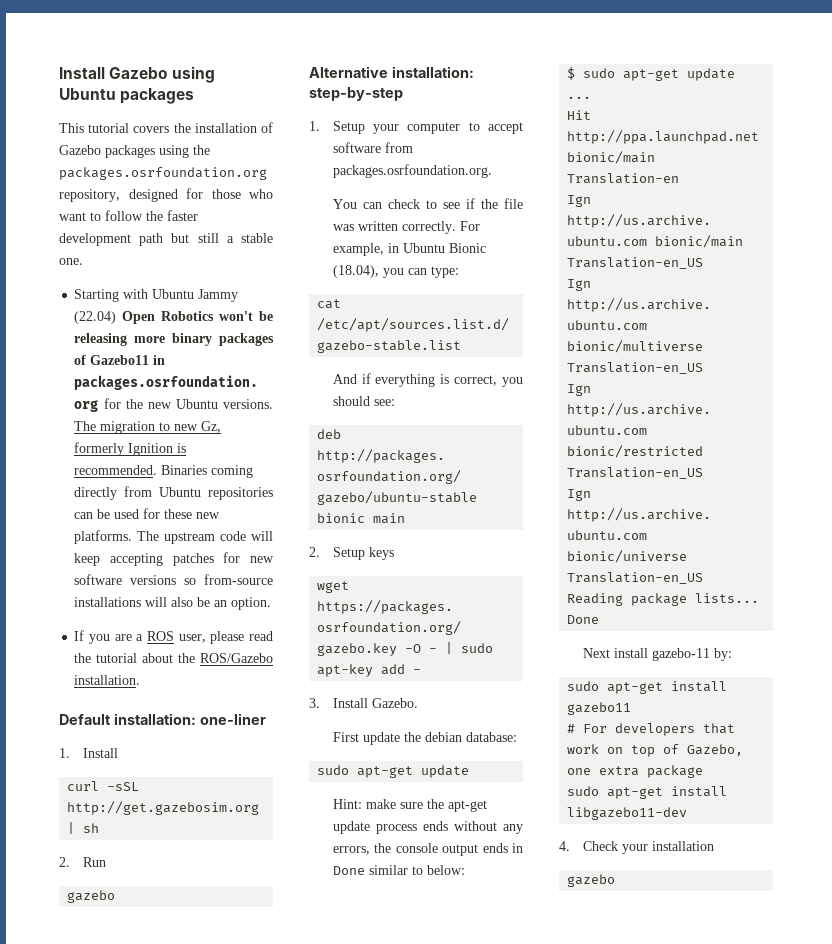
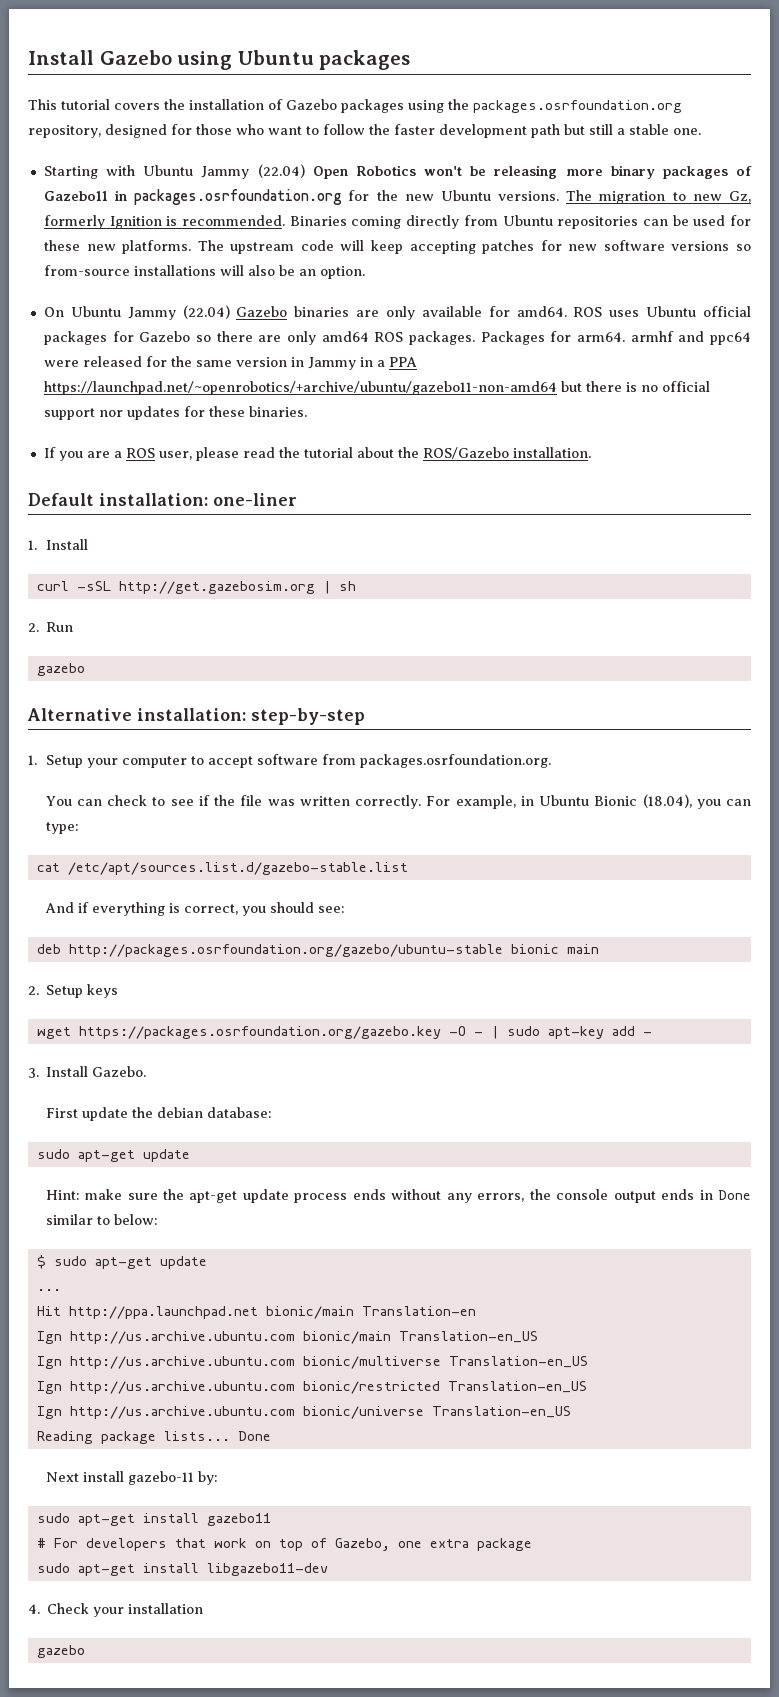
+ On Ubuntu Jammy (22.04) Gazebo binaries are only available for amd64. ROS uses Ubuntu official packages for Gazebo so there are only amd64 ROS packages. Packages for arm64. armhf and ppc64 were released for the same version in Jammy in a PPA https://launchpad.net/~openrobotics/+archive/ubuntu/gazebo11-non-amd64 but there is no official support nor updates for these binaries.

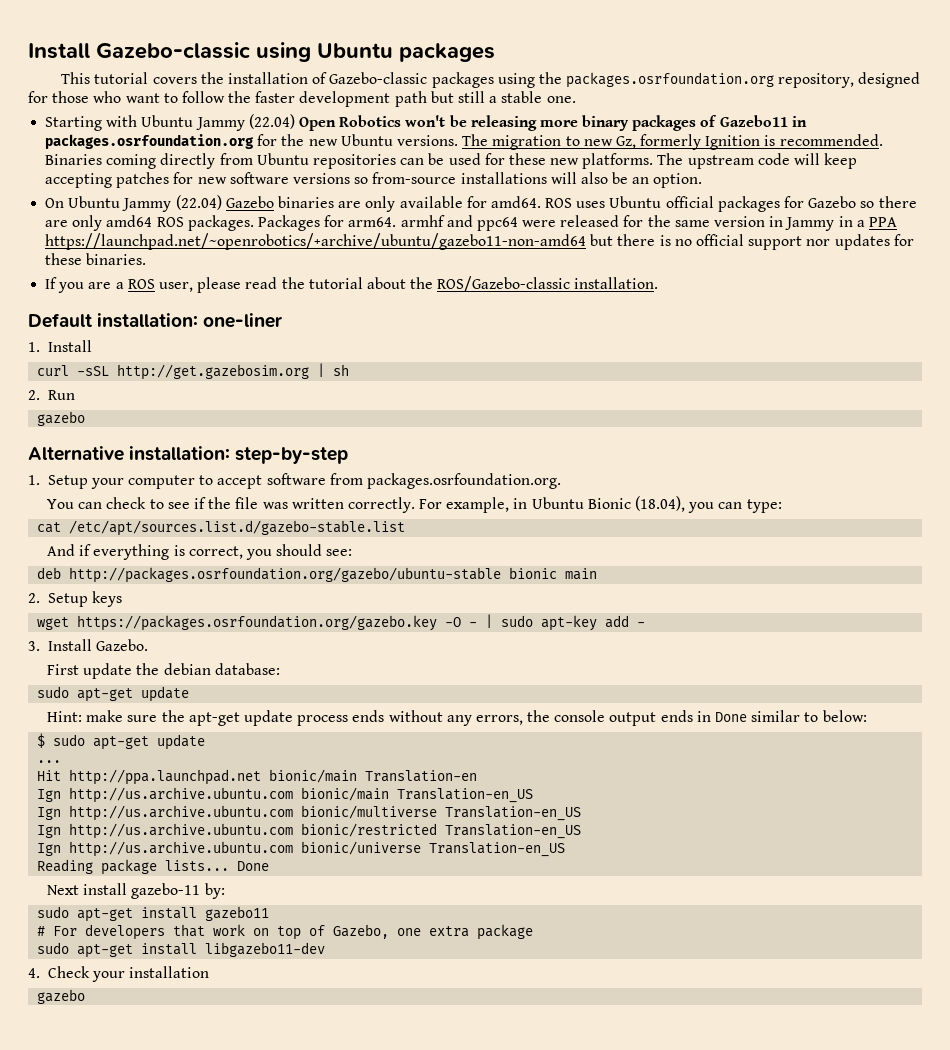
- Install Gazebo using Ubuntu packages
+ Install Gazebo-classic using Ubuntu packages
- This tutorial covers the installation of Gazebo packages using the packages.osrfoundation.org repository, designed for those who want to follow the faster development path but still a stable one.
+ This tutorial covers the installation of Gazebo-classic packages using the packages.osrfoundation.org repository, designed for those who want to follow the faster development path but still a stable one.
- If you are a ROS user, please read the tutorial about the ROS/Gazebo installation.
+ If you are a ROS user, please read the tutorial about the ROS/Gazebo-classic installation.

